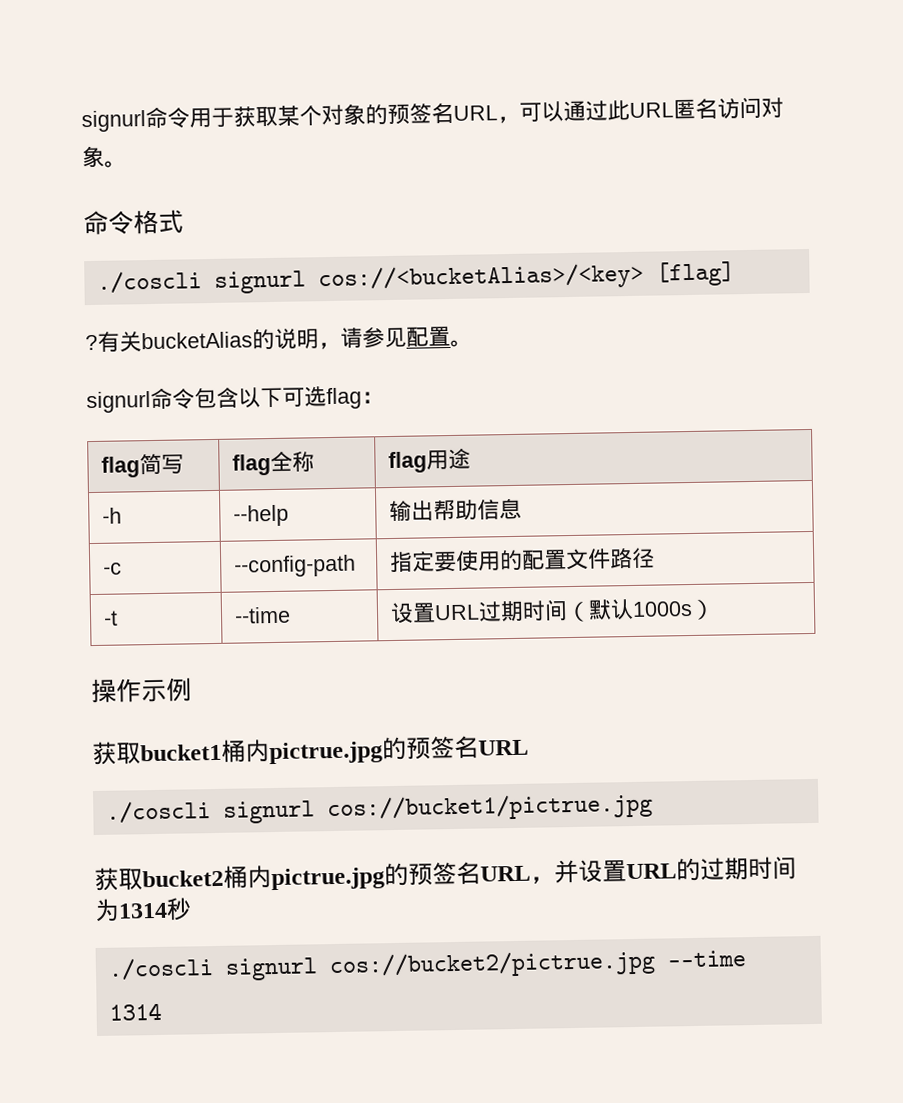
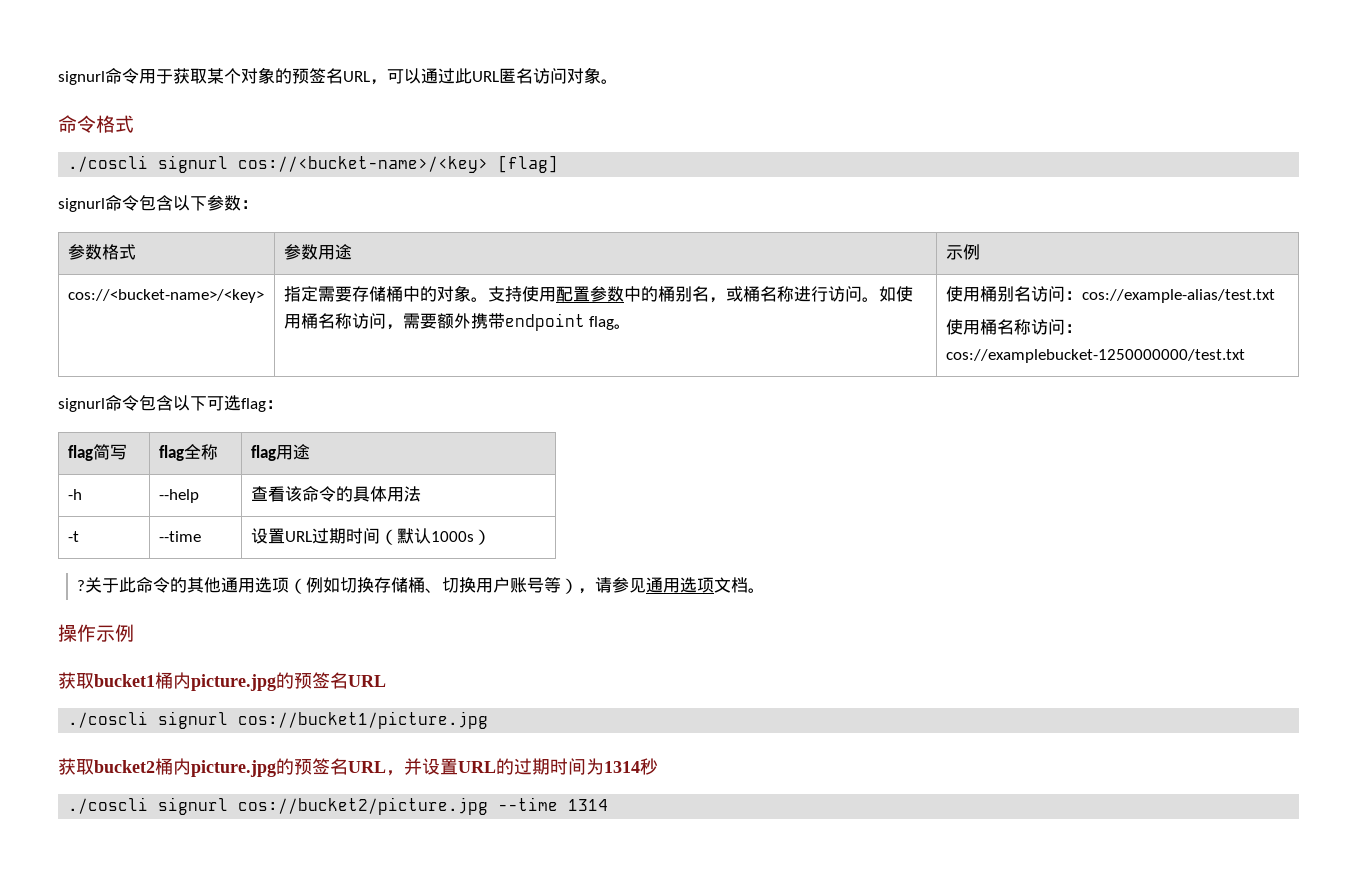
- ./coscli signurl cos://<bucketAlias>/<key> [flag]
+ ./coscli signurl cos://<bucket-name>/<key> [flag]
- ?有关bucketAlias的说明，请参见配置。
+ signurl命令包含以下参数：
+ 参数格式 | 参数用途 | 示例
+ cos://<bucket-name>/<key> | 指定需要存储桶中的对象。支持使用配置参数中的桶别名，或桶名称进行访问。如使用桶名称访问，需要额外携带endpoint flag。 | 使用桶别名访问：cos://example-alias/test.txt
+ 使用桶名称访问：cos://examplebucket-1250000000/test.txt
- -h | --help | 输出帮助信息
- -c | --config-path | 指定要使用的配置文件路径
+ -h | --help | 查看该命令的具体用法
+ ?关于此命令的其他通用选项（例如切换存储桶、切换用户账号等），请参见通用选项文档。
- 获取bucket1桶内pictrue.jpg的预签名URL
+ 获取bucket1桶内picture.jpg的预签名URL
- ./coscli signurl cos://bucket1/pictrue.jpg
+ ./coscli signurl cos://bucket1/picture.jpg
- 获取bucket2桶内pictrue.jpg的预签名URL，并设置URL的过期时间为1314秒
+ 获取bucket2桶内picture.jpg的预签名URL，并设置URL的过期时间为1314秒
- ./coscli signurl cos://bucket2/pictrue.jpg --time 1314
+ ./coscli signurl cos://bucket2/picture.jpg --time 1314

